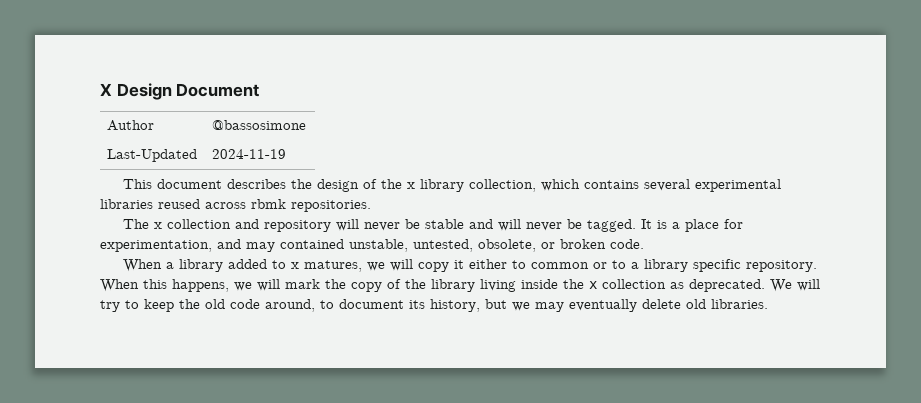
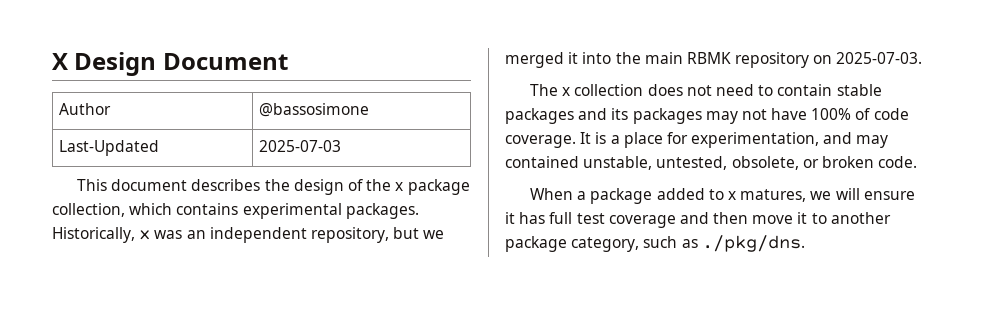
- Last-Updated | 2024-11-19
+ Last-Updated | 2025-07-03
- This document describes the design of the x library collection, which contains several experimental libraries reused across rbmk repositories.
- The x collection and repository will never be stable and will never be tagged.
+ This document describes the design of the x package collection, which contains experimental packages. Historically, x was an independent repository, but we merged it into the main RBMK repository on 2025-07-03.
+ The x collection does not need to contain stable packages and its packages may not have 100% of code coverage.
- When a library added to x matures, we will copy it either to common or to a library specific repository. When this happens, we will mark the copy of the library living inside the x collection as deprecated. We will try to keep the old code around, to document its history, but we may eventually delete old libraries.
+ When a package added to x matures, we will ensure it has full test coverage and then move it to another package category, such as ./pkg/dns.

